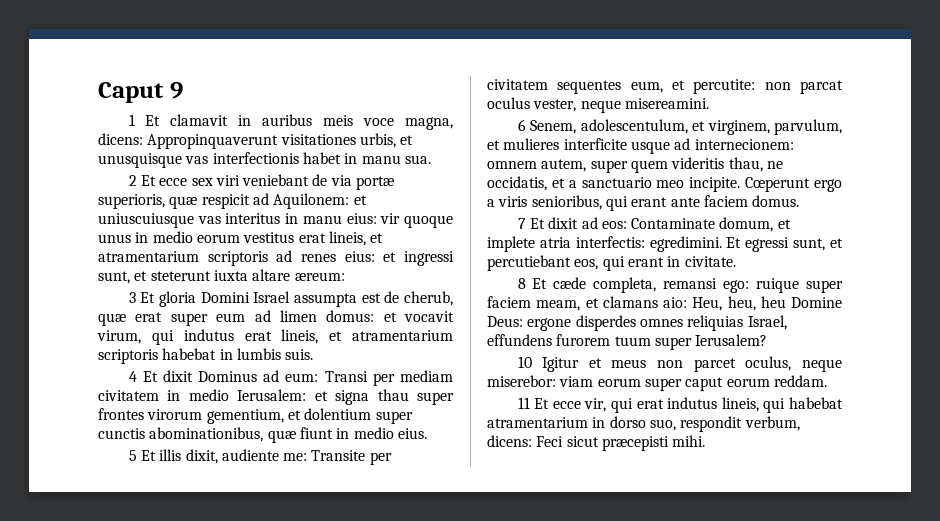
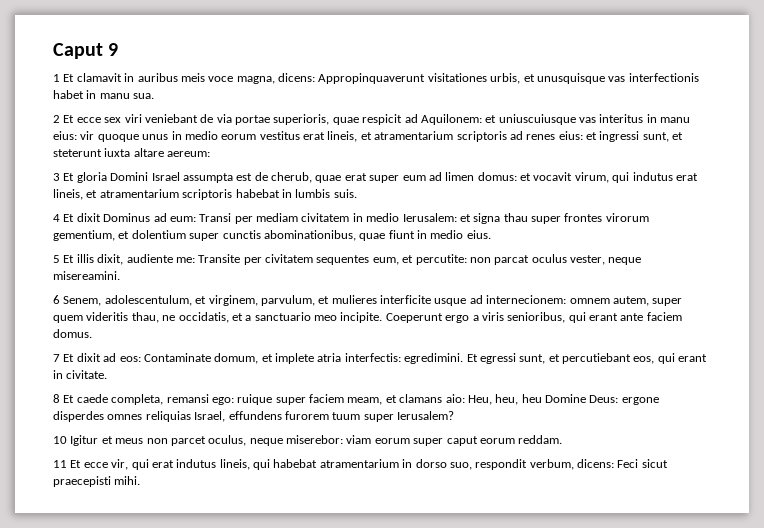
- 2 Et ecce sex viri veniebant de via portæ superioris, quæ respicit ad Aquilonem: et uniuscuiusque vas interitus in manu eius: vir quoque unus in medio eorum vestitus erat lineis, et atramentarium scriptoris ad renes eius: et ingressi sunt, et steterunt iuxta altare æreum:
+ 2 Et ecce sex viri veniebant de via portae superioris, quae respicit ad Aquilonem: et uniuscuiusque vas interitus in manu eius: vir quoque unus in medio eorum vestitus erat lineis, et atramentarium scriptoris ad renes eius: et ingressi sunt, et steterunt iuxta altare aereum:
- 3 Et gloria Domini Israel assumpta est de cherub, quæ erat super eum ad limen domus: et vocavit virum, qui indutus erat lineis, et atramentarium scriptoris habebat in lumbis suis.
+ 3 Et gloria Domini Israel assumpta est de cherub, quae erat super eum ad limen domus: et vocavit virum, qui indutus erat lineis, et atramentarium scriptoris habebat in lumbis suis.
- 4 Et dixit Dominus ad eum: Transi per mediam civitatem in medio Ierusalem: et signa thau super frontes virorum gementium, et dolentium super cunctis abominationibus, quæ fiunt in medio eius.
+ 4 Et dixit Dominus ad eum: Transi per mediam civitatem in medio Ierusalem: et signa thau super frontes virorum gementium, et dolentium super cunctis abominationibus, quae fiunt in medio eius.
- Cœperunt ergo a viris senioribus, qui erant ante faciem domus.
+ Coeperunt ergo a viris senioribus, qui erant ante faciem domus.
- 8 Et cæde completa, remansi ego: ruique super faciem meam, et clamans aio: Heu, heu, heu Domine Deus: ergone disperdes omnes reliquias Israel, effundens furorem tuum super Ierusalem?
+ 8 Et caede completa, remansi ego: ruique super faciem meam, et clamans aio: Heu, heu, heu Domine Deus: ergone disperdes omnes reliquias Israel, effundens furorem tuum super Ierusalem?
- 11 Et ecce vir, qui erat indutus lineis, qui habebat atramentarium in dorso suo, respondit verbum, dicens: Feci sicut præcepisti mihi.
+ 11 Et ecce vir, qui erat indutus lineis, qui habebat atramentarium in dorso suo, respondit verbum, dicens: Feci sicut praecepisti mihi.

